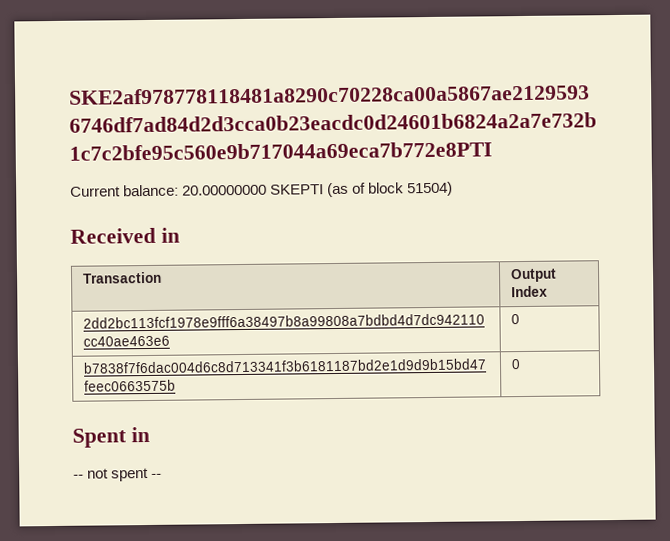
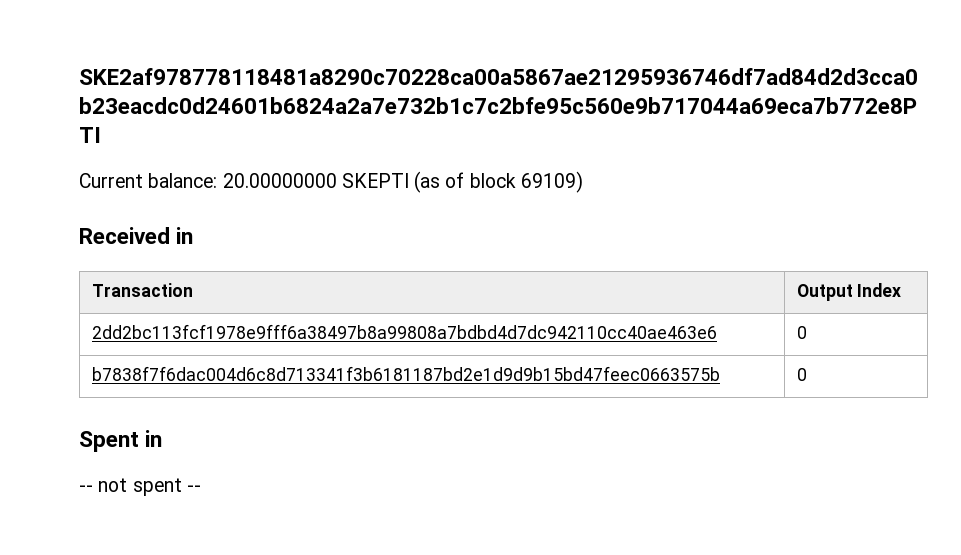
- Current balance: 20.00000000 SKEPTI (as of block 51504)
+ Current balance: 20.00000000 SKEPTI (as of block 69109)

